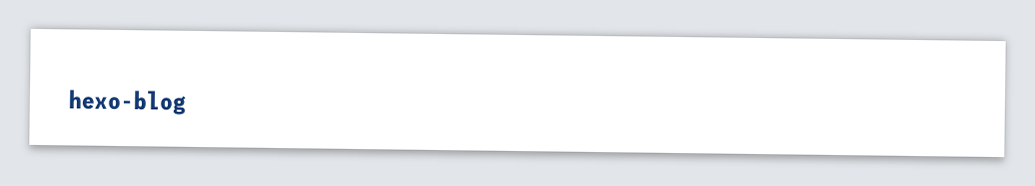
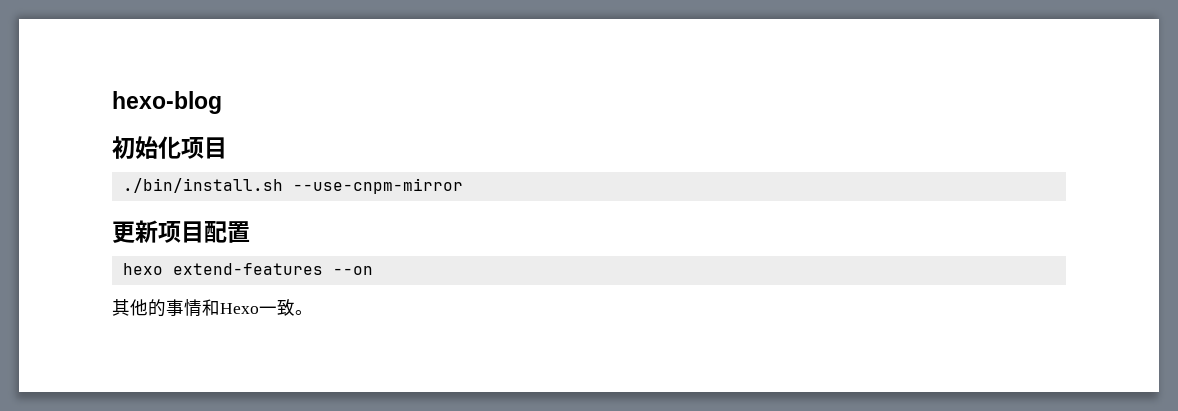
+ 初始化项目
+ ./bin/install.sh --use-cnpm-mirror
+ 更新项目配置
+ hexo extend-features --on
+ 其他的事情和Hexo一致。

